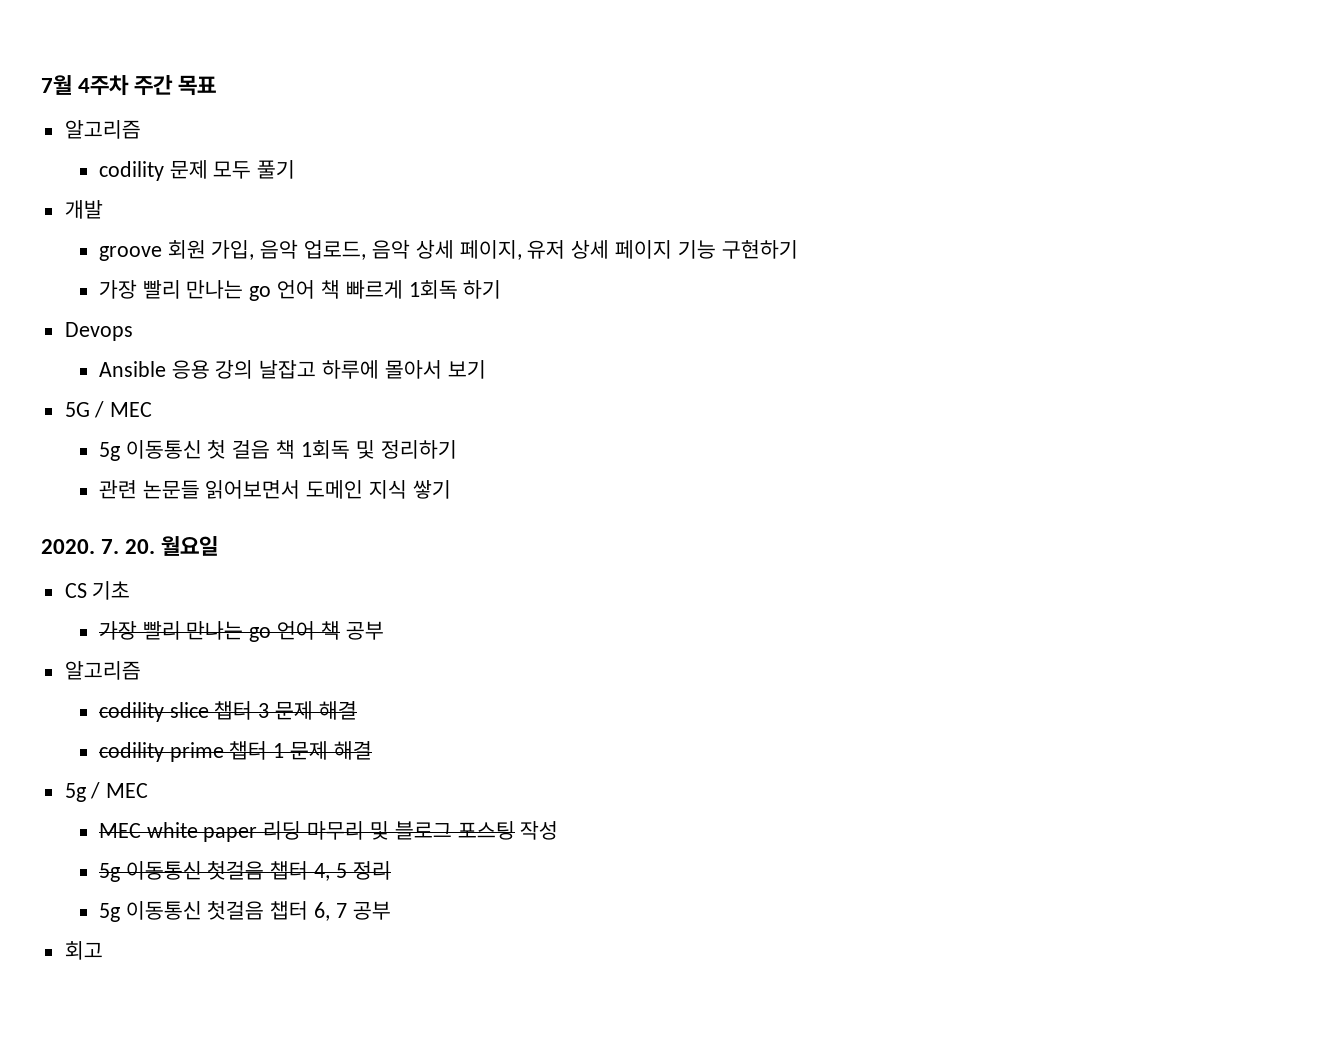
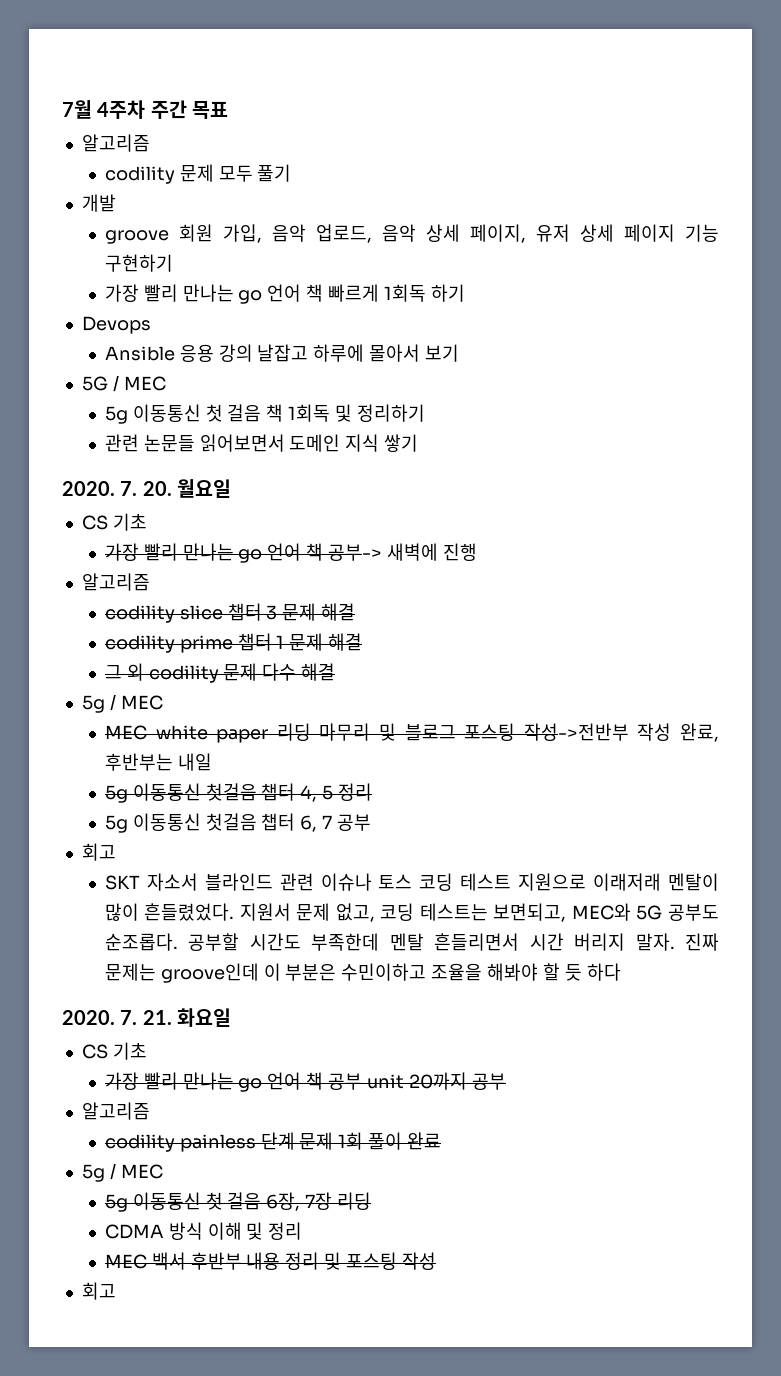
- 가장 빨리 만나는 go 언어 책 공부
+ 가장 빨리 만나는 go 언어 책 공부-> 새벽에 진행
+ 그 외 codility 문제 다수 해결
- MEC white paper 리딩 마무리 및 블로그 포스팅 작성
+ MEC white paper 리딩 마무리 및 블로그 포스팅 작성->전반부 작성 완료, 후반부는 내일
+ SKT 자소서 블라인드 관련 이슈나 토스 코딩 테스트 지원으로 이래저래 멘탈이 많이 흔들렸었다. 지원서 문제 없고, 코딩 테스트는 보면되고, MEC와 5G 공부도 순조롭다. 공부할 시간도 부족한데 멘탈 흔들리면서 시간 버리지 말자. 진짜 문제는 groove인데 이 부분은 수민이하고 조율을 해봐야 할 듯 하다
+ 2020. 7. 21. 화요일
+ CS 기초
+ 가장 빨리 만나는 go 언어 책 공부 unit 20까지 공부
+ 알고리즘
+ codility painless 단계 문제 1회 풀이 완료
+ 5g / MEC
+ 5g 이동통신 첫 걸음 6장, 7장 리딩
+ CDMA 방식 이해 및 정리
+ MEC 백서 후반부 내용 정리 및 포스팅 작성
+ 회고

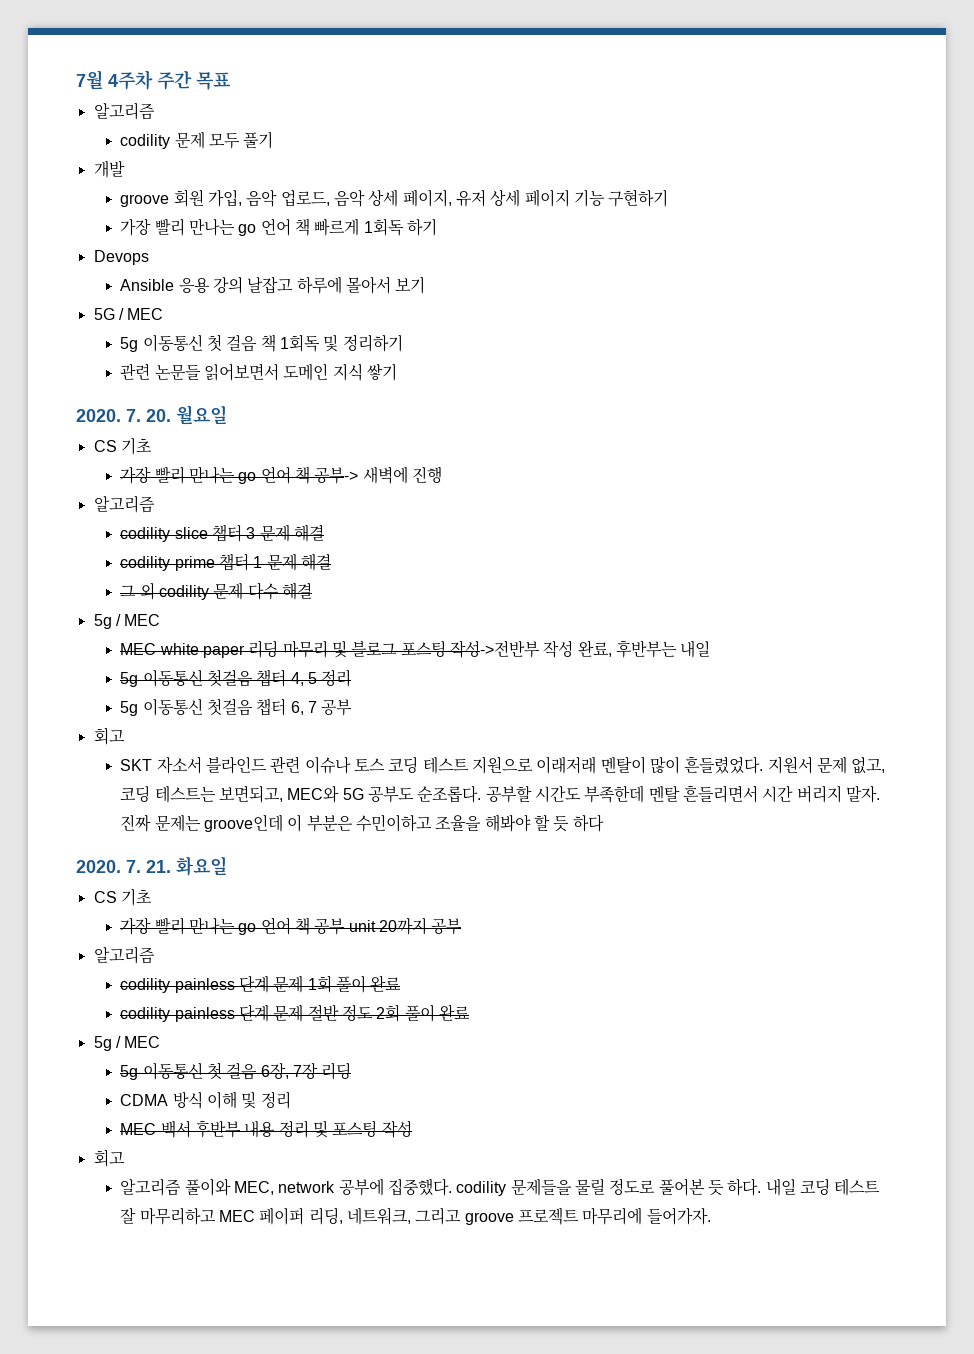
+ codility painless 단계 문제 절반 정도 2회 풀이 완료
+ 알고리즘 풀이와 MEC, network 공부에 집중했다. codility 문제들을 물릴 정도로 풀어본 듯 하다. 내일 코딩 테스트 잘 마무리하고 MEC 페이퍼 리딩, 네트워크, 그리고 groove 프로젝트 마무리에 들어가자.

